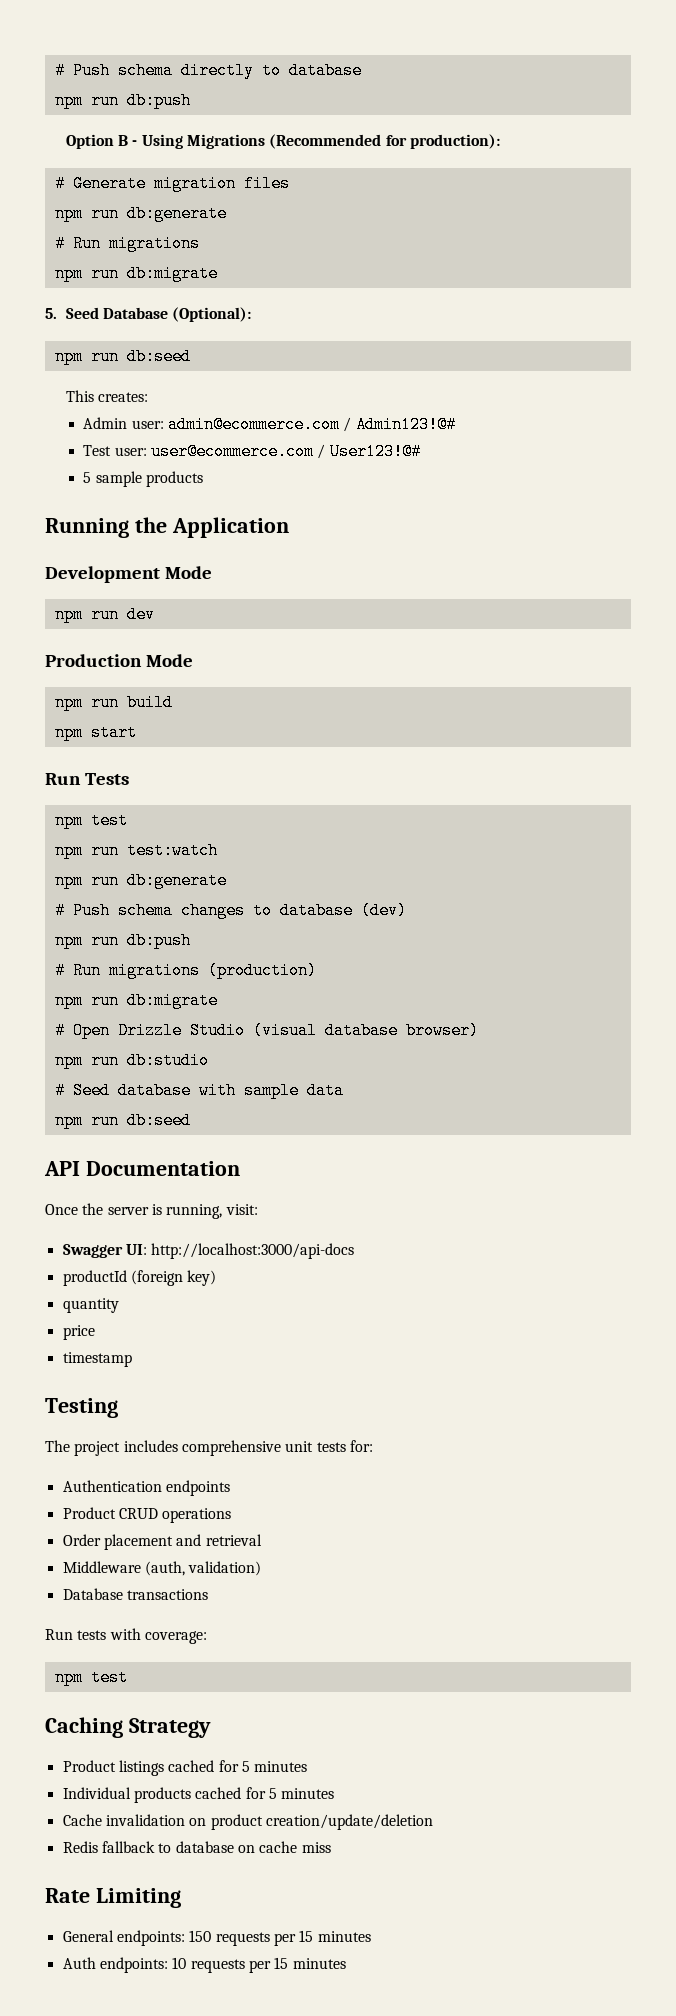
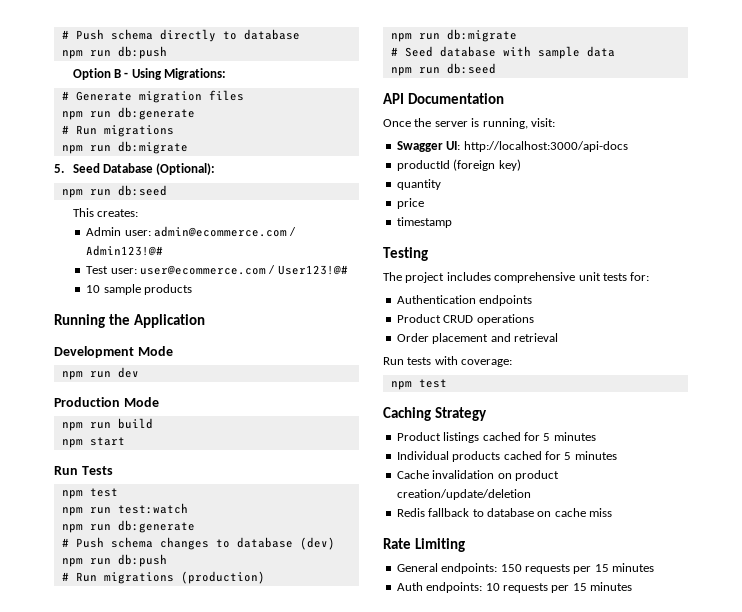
- Option B - Using Migrations (Recommended for production):
+ Option B - Using Migrations:
- 5 sample products
+ 10 sample products
- # Open Drizzle Studio (visual database browser)
- npm run db:studio
- Middleware (auth, validation)
- Database transactions

